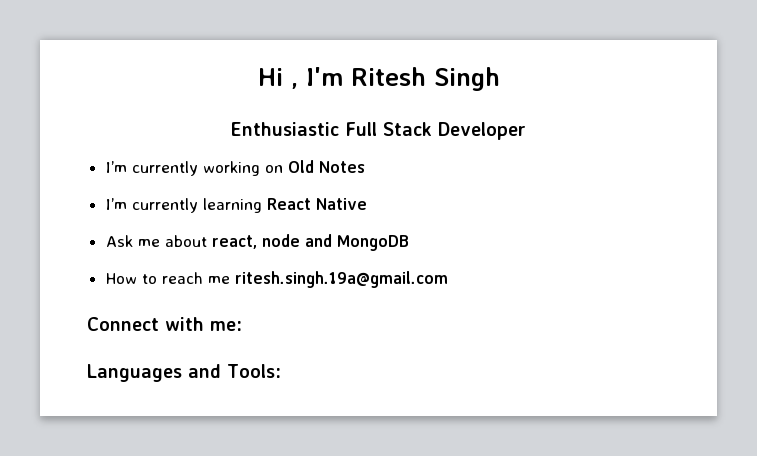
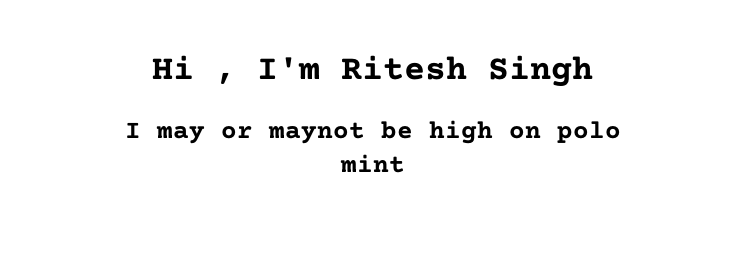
- Enthusiastic Full Stack Developer
- I’m currently working on Old Notes
- I’m currently learning React Native
- Ask me about react, node and MongoDB
- How to reach me ritesh.singh.19a@gmail.com
- Connect with me:
- Languages and Tools:
+ I may or maynot be high on polo mint

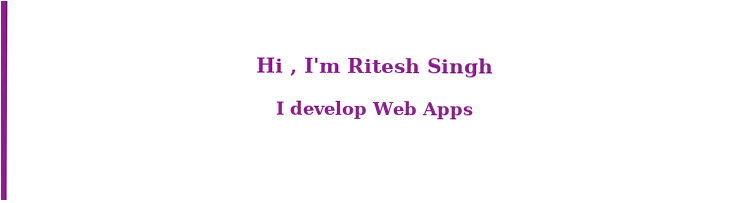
- I may or maynot be high on polo mint
+ I develop Web Apps

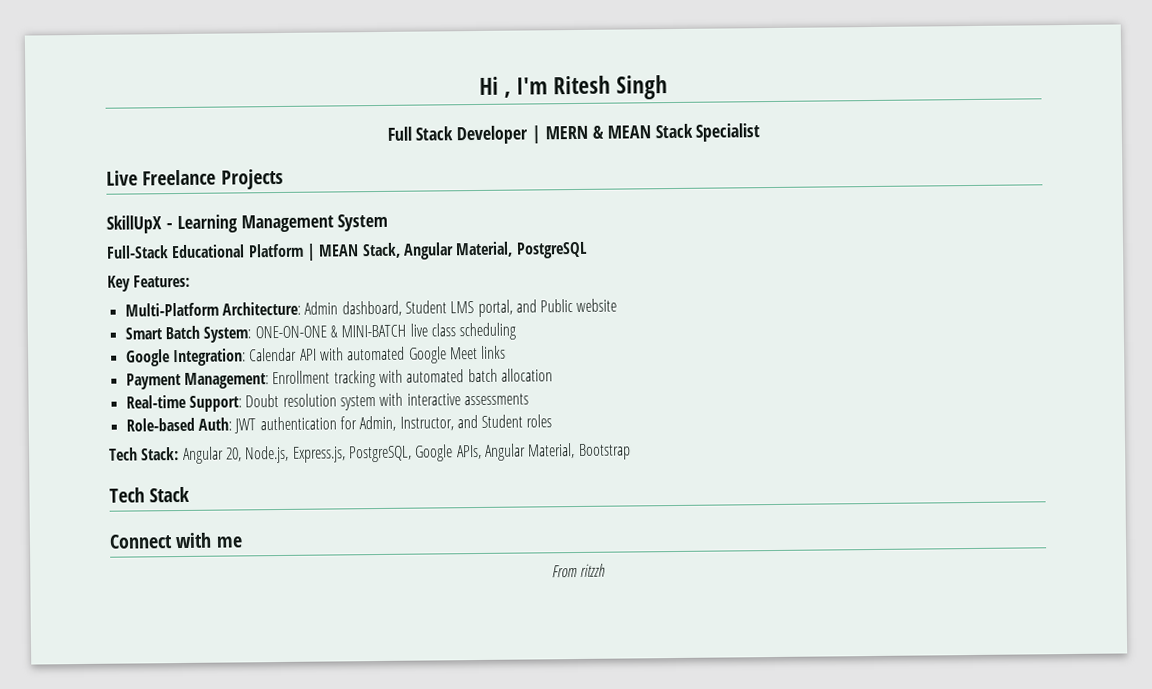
- I develop Web Apps
+ Full Stack Developer | MERN & MEAN Stack Specialist
+ Live Freelance Projects
+ SkillUpX - Learning Management System
+ Full-Stack Educational Platform | MEAN Stack, Angular Material, PostgreSQL
+ Key Features:
+ Multi-Platform Architecture: Admin dashboard, Student LMS portal, and Public website
+ Smart Batch System: ONE-ON-ONE & MINI-BATCH live class scheduling
+ Google Integration: Calendar API with automated Google Meet links
+ Payment Management: Enrollment tracking with automated batch allocation
+ Real-time Support: Doubt resolution system with interactive assessments
+ Role-based Auth: JWT authentication for Admin, Instructor, and Student roles
+ Tech Stack: Angular 20, Node.js, Express.js, PostgreSQL, Google APIs, Angular Material, Bootstrap
+ Tech Stack
+ Connect with me
+ From ritzzh

